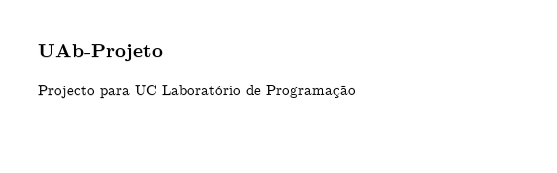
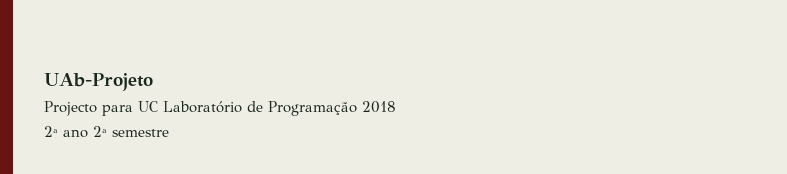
- Projecto para UC Laboratório de Programação
+ Projecto para UC Laboratório de Programação 2018
+ 2ª ano 2ª semestre

